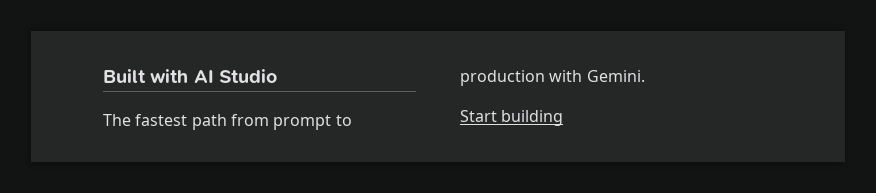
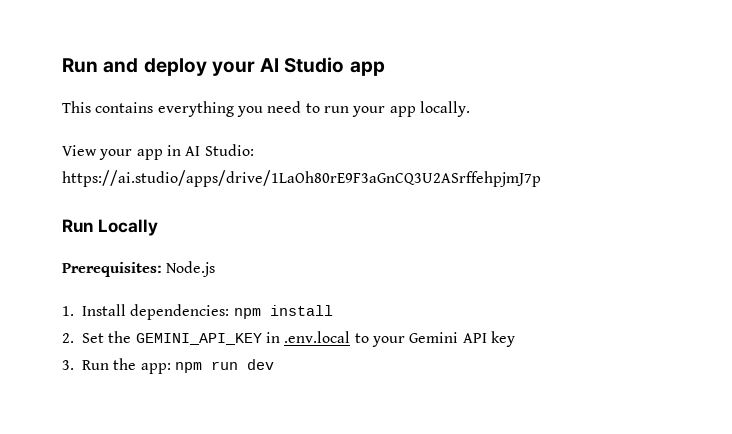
- Built with AI Studio
- The fastest path from prompt to production with Gemini.
- Start building
+ Run and deploy your AI Studio app
+ This contains everything you need to run your app locally.
+ View your app in AI Studio: https://ai.studio/apps/drive/1LaOh80rE9F3aGnCQ3U2ASrffehpjmJ7p
+ Run Locally
+ Prerequisites: Node.js
+ 1. Install dependencies: npm install
+ 2. Set the GEMINI_API_KEY in .env.local to your Gemini API key
+ 3. Run the app: npm run dev

